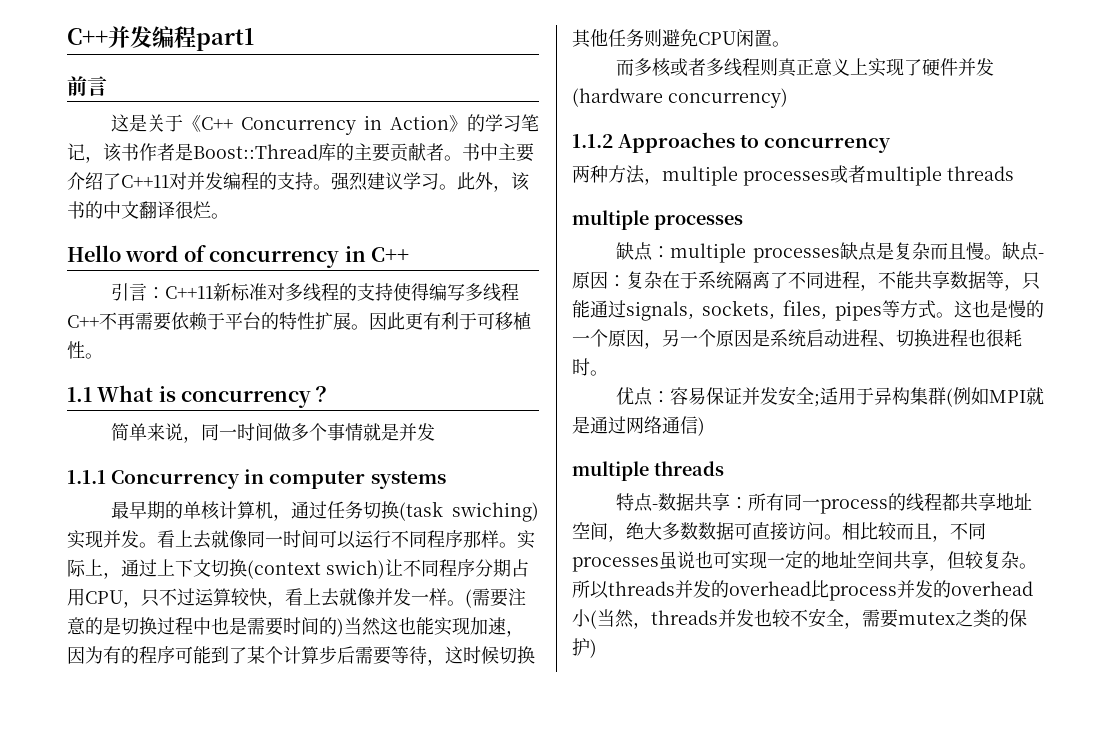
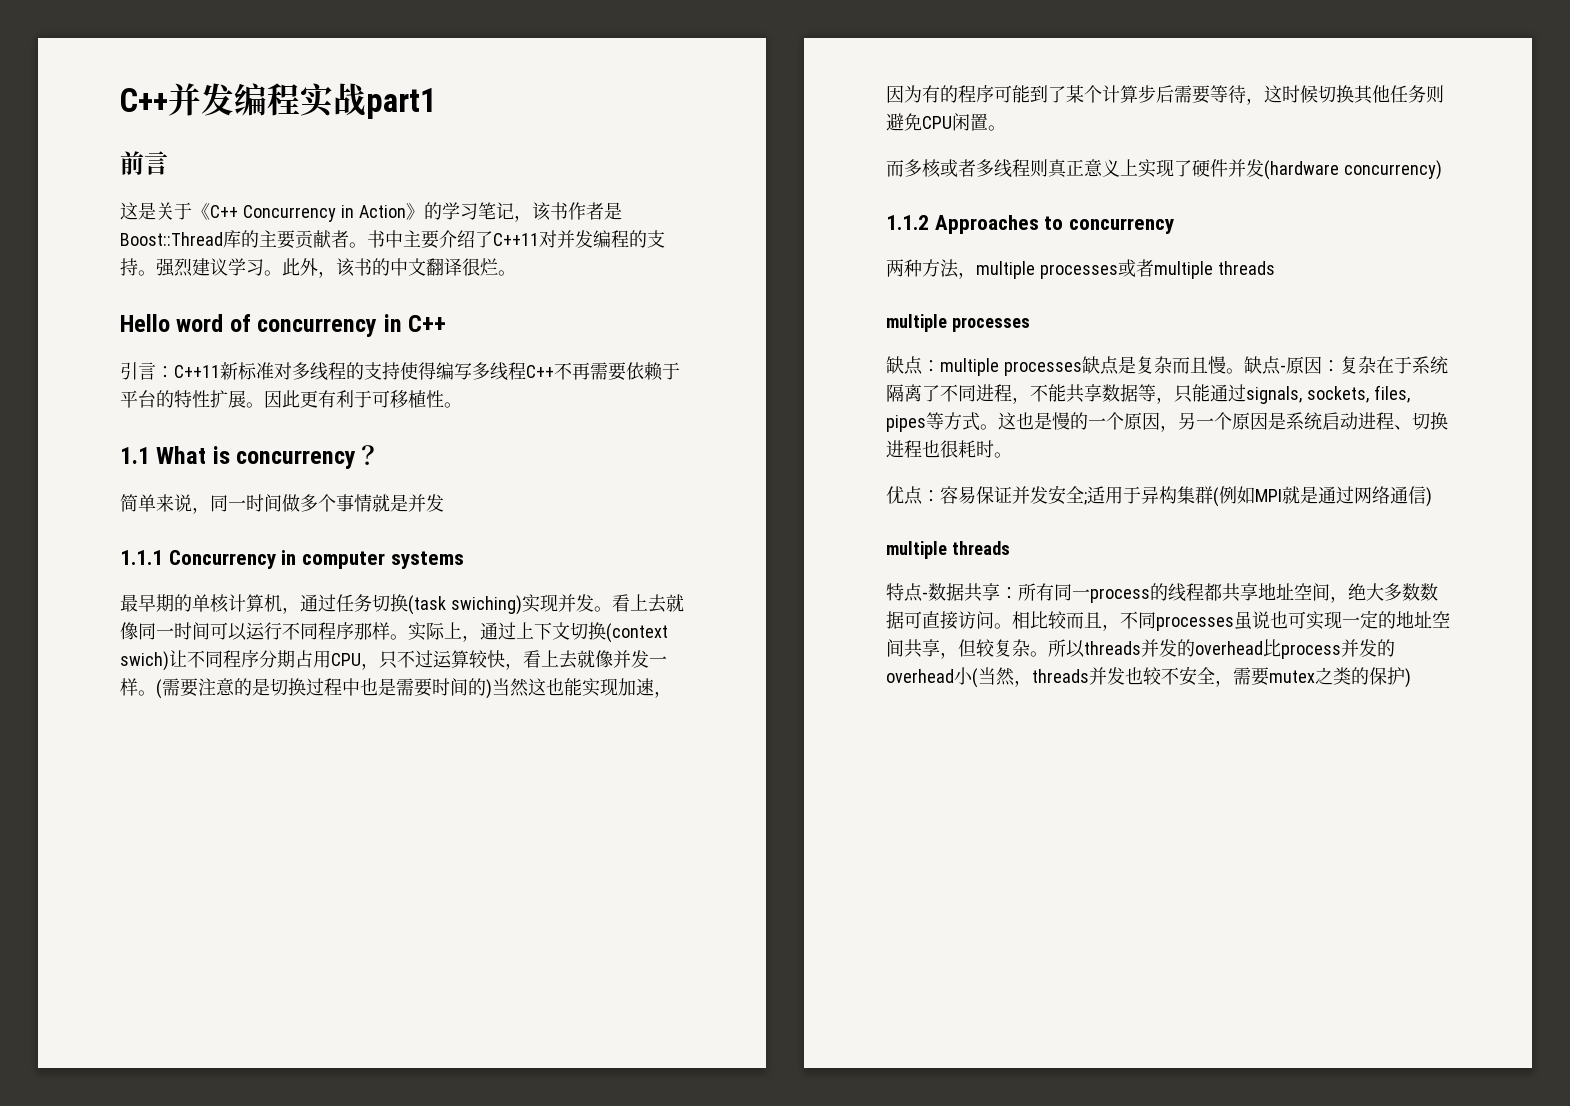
- C++并发编程part1
+ C++并发编程实战part1

